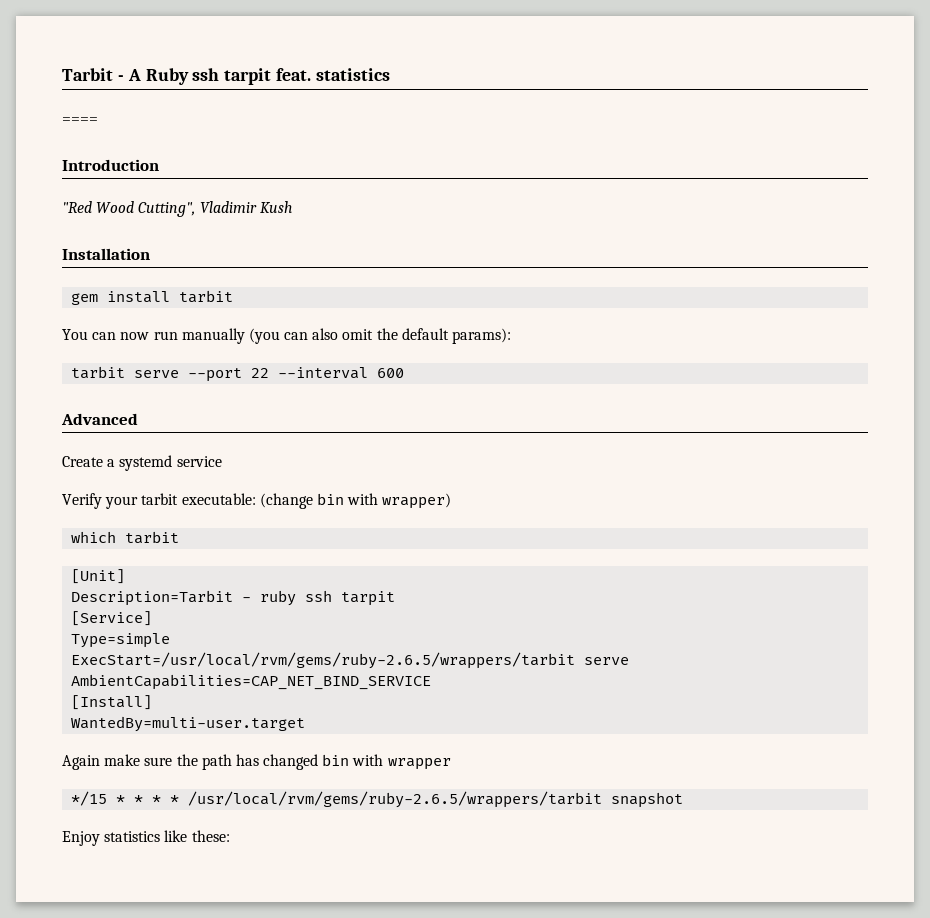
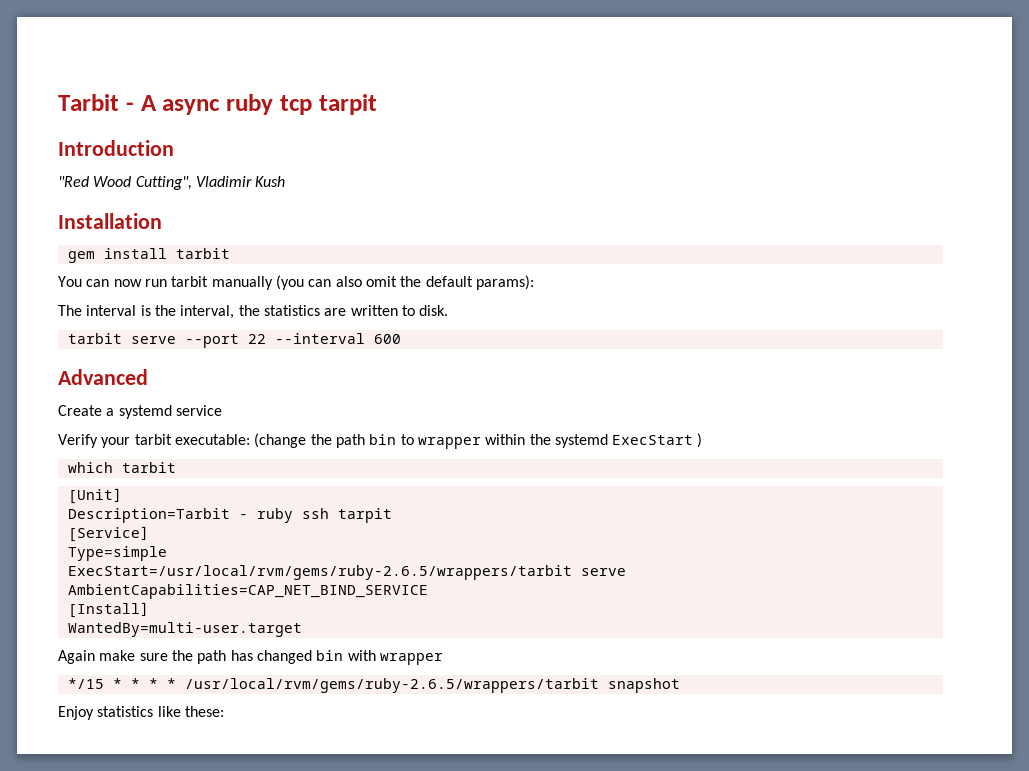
- Tarbit - A Ruby ssh tarpit feat. statistics
- ====
+ Tarbit - A async ruby tcp tarpit
- You can now run manually (you can also omit the default params):
+ You can now run tarbit manually (you can also omit the default params):
+ The interval is the interval, the statistics are written to disk.
- Verify your tarbit executable: (change bin with wrapper)
+ Verify your tarbit executable: (change the path bin to wrapper within the systemd ExecStart )

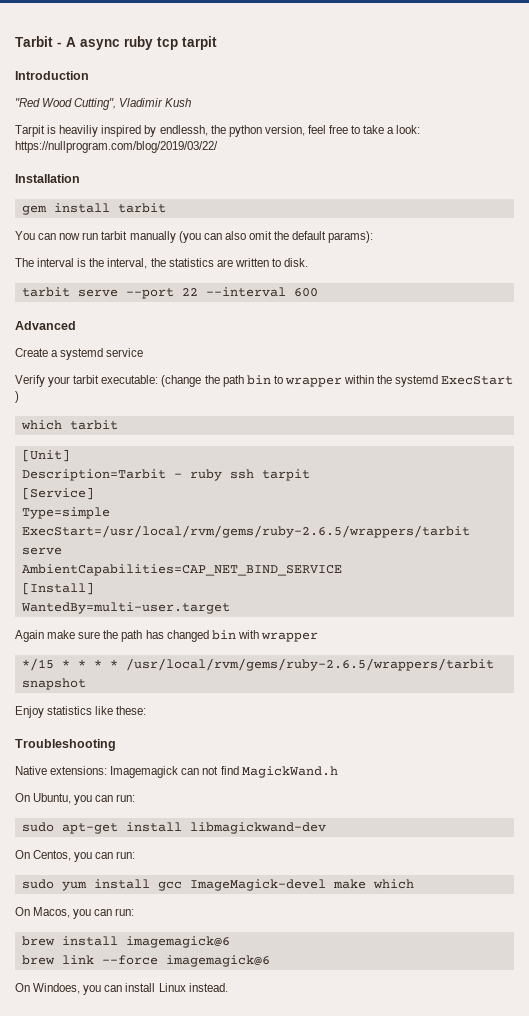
+ Tarpit is heaviliy inspired by endlessh, the python version, feel free to take a look: https://nullprogram.com/blog/2019/03/22/
+ Troubleshooting
+ Native extensions: Imagemagick can not find MagickWand.h
+ On Ubuntu, you can run:
+ sudo apt-get install libmagickwand-dev
+ On Centos, you can run:
+ sudo yum install gcc ImageMagick-devel make which
+ On Macos, you can run:
+ brew install imagemagick@6
+ brew link --force imagemagick@6
+ On Windoes, you can install Linux instead.

